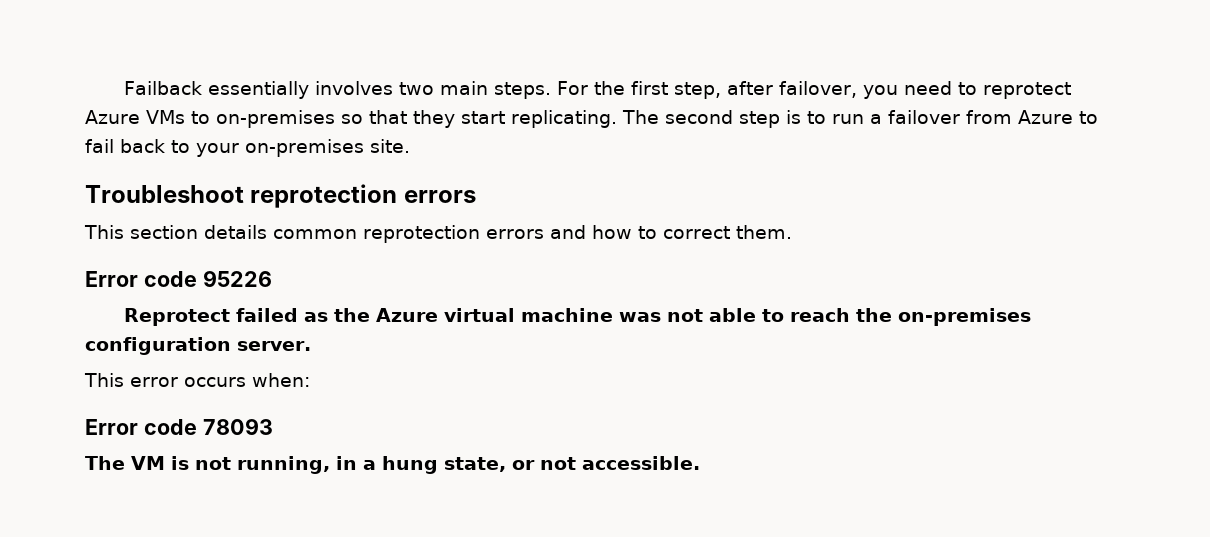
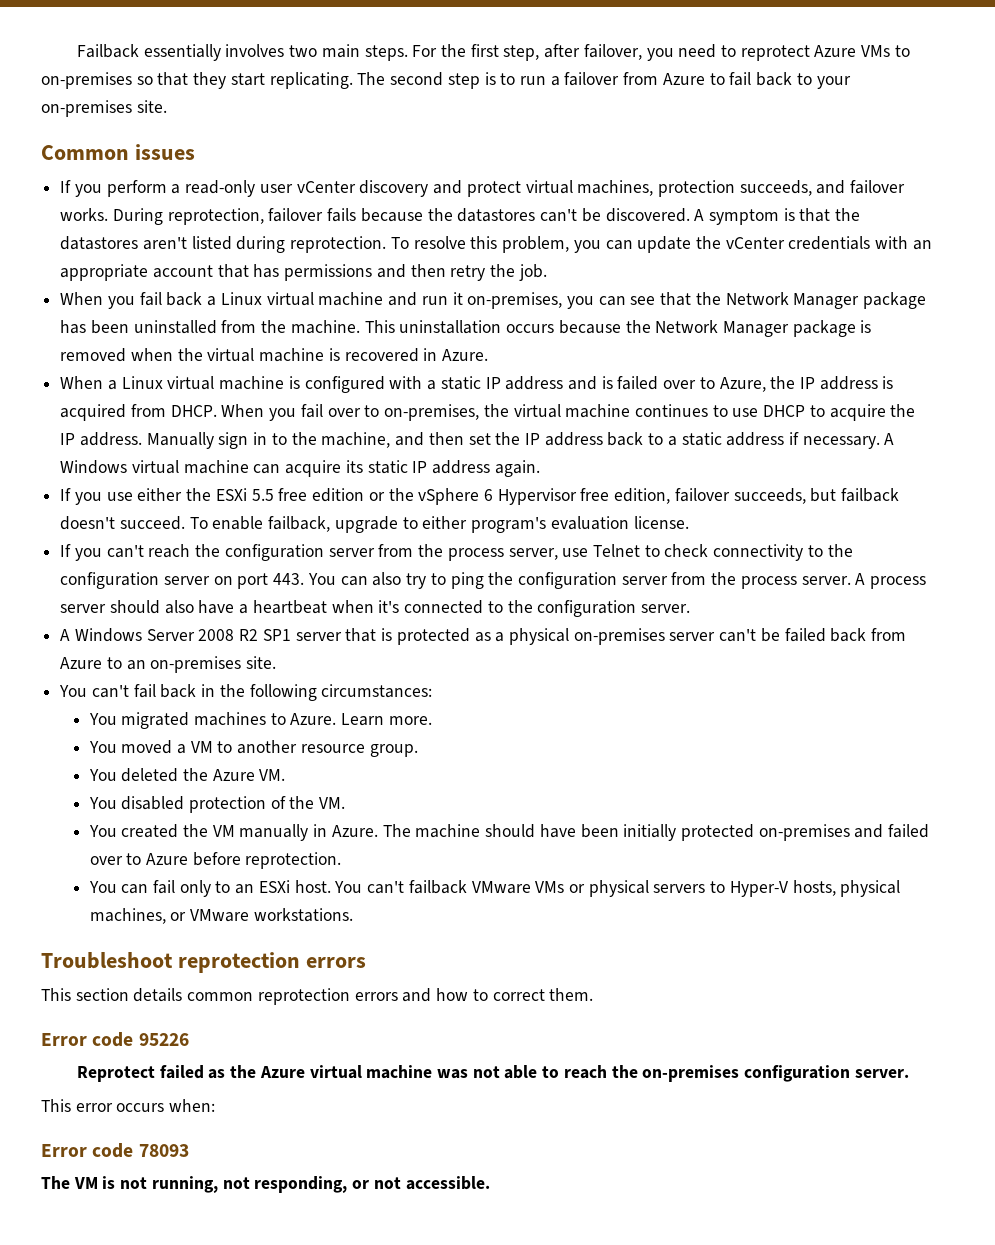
+ Common issues
+ If you perform a read-only user vCenter discovery and protect virtual machines, protection succeeds, and failover works. During reprotection, failover fails because the datastores can't be discovered. A symptom is that the datastores aren't listed during reprotection. To resolve this problem, you can update the vCenter credentials with an appropriate account that has permissions and then retry the job.
+ When you fail back a Linux virtual machine and run it on-premises, you can see that the Network Manager package has been uninstalled from the machine. This uninstallation occurs because the Network Manager package is removed when the virtual machine is recovered in Azure.
+ When a Linux virtual machine is configured with a static IP address and is failed over to Azure, the IP address is acquired from DHCP. When you fail over to on-premises, the virtual machine continues to use DHCP to acquire the IP address. Manually sign in to the machine, and then set the IP address back to a static address if necessary. A Windows virtual machine can acquire its static IP address again.
+ If you use either the ESXi 5.5 free edition or the vSphere 6 Hypervisor free edition, failover succeeds, but failback doesn't succeed. To enable failback, upgrade to either program's evaluation license.
+ If you can't reach the configuration server from the process server, use Telnet to check connectivity to the configuration server on port 443. You can also try to ping the configuration server from the process server. A process server should also have a heartbeat when it's connected to the configuration server.
+ A Windows Server 2008 R2 SP1 server that is protected as a physical on-premises server can't be failed back from Azure to an on-premises site.
+ You can't fail back in the following circumstances:
+ You migrated machines to Azure. Learn more.
+ You moved a VM to another resource group.
+ You deleted the Azure VM.
+ You disabled protection of the VM.
+ You created the VM manually in Azure. The machine should have been initially protected on-premises and failed over to Azure before reprotection.
+ You can fail only to an ESXi host. You can't failback VMware VMs or physical servers to Hyper-V hosts, physical machines, or VMware workstations.
- The VM is not running, in a hung state, or not accessible.
+ The VM is not running, not responding, or not accessible.

